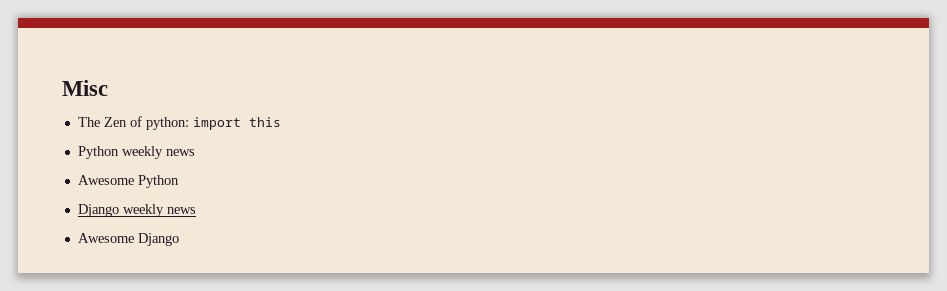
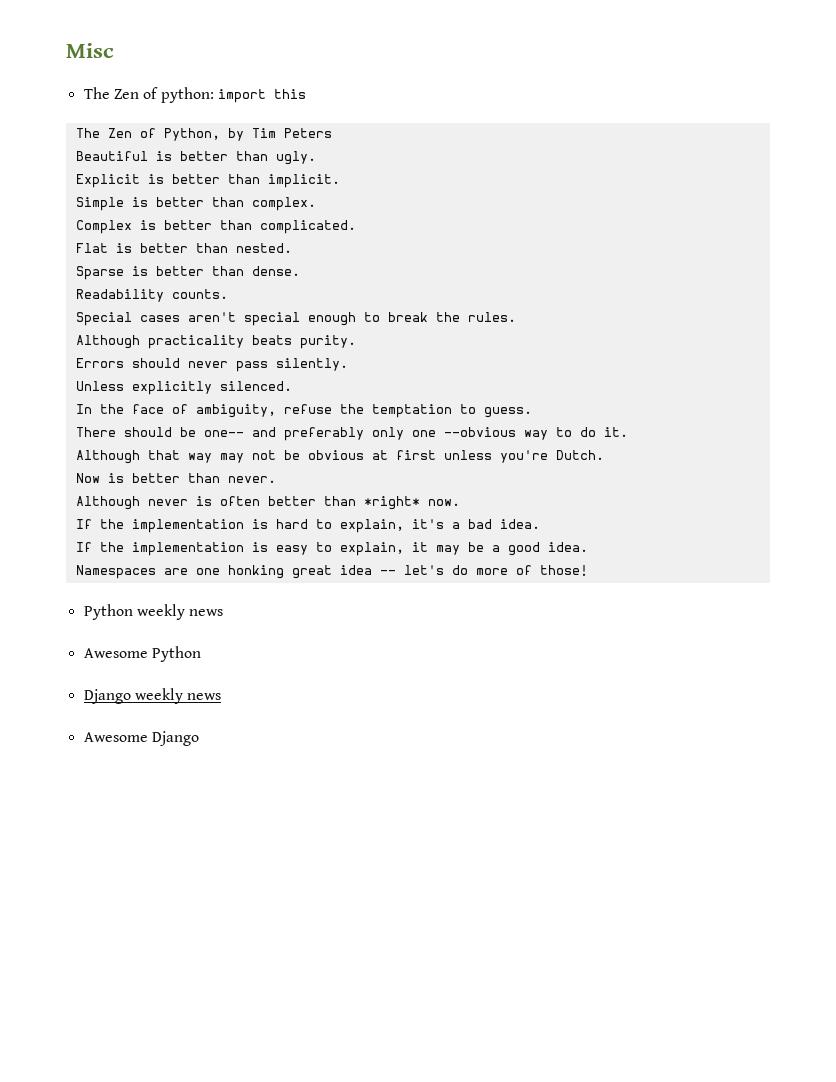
+ The Zen of Python, by Tim Peters
+ Beautiful is better than ugly.
+ Explicit is better than implicit.
+ Simple is better than complex.
+ Complex is better than complicated.
+ Flat is better than nested.
+ Sparse is better than dense.
+ Readability counts.
+ Special cases aren't special enough to break the rules.
+ Although practicality beats purity.
+ Errors should never pass silently.
+ Unless explicitly silenced.
+ In the face of ambiguity, refuse the temptation to guess.
+ There should be one-- and preferably only one --obvious way to do it.
+ Although that way may not be obvious at first unless you're Dutch.
+ Now is better than never.
+ Although never is often better than *right* now.
+ If the implementation is hard to explain, it's a bad idea.
+ If the implementation is easy to explain, it may be a good idea.
+ Namespaces are one honking great idea -- let's do more of those!

